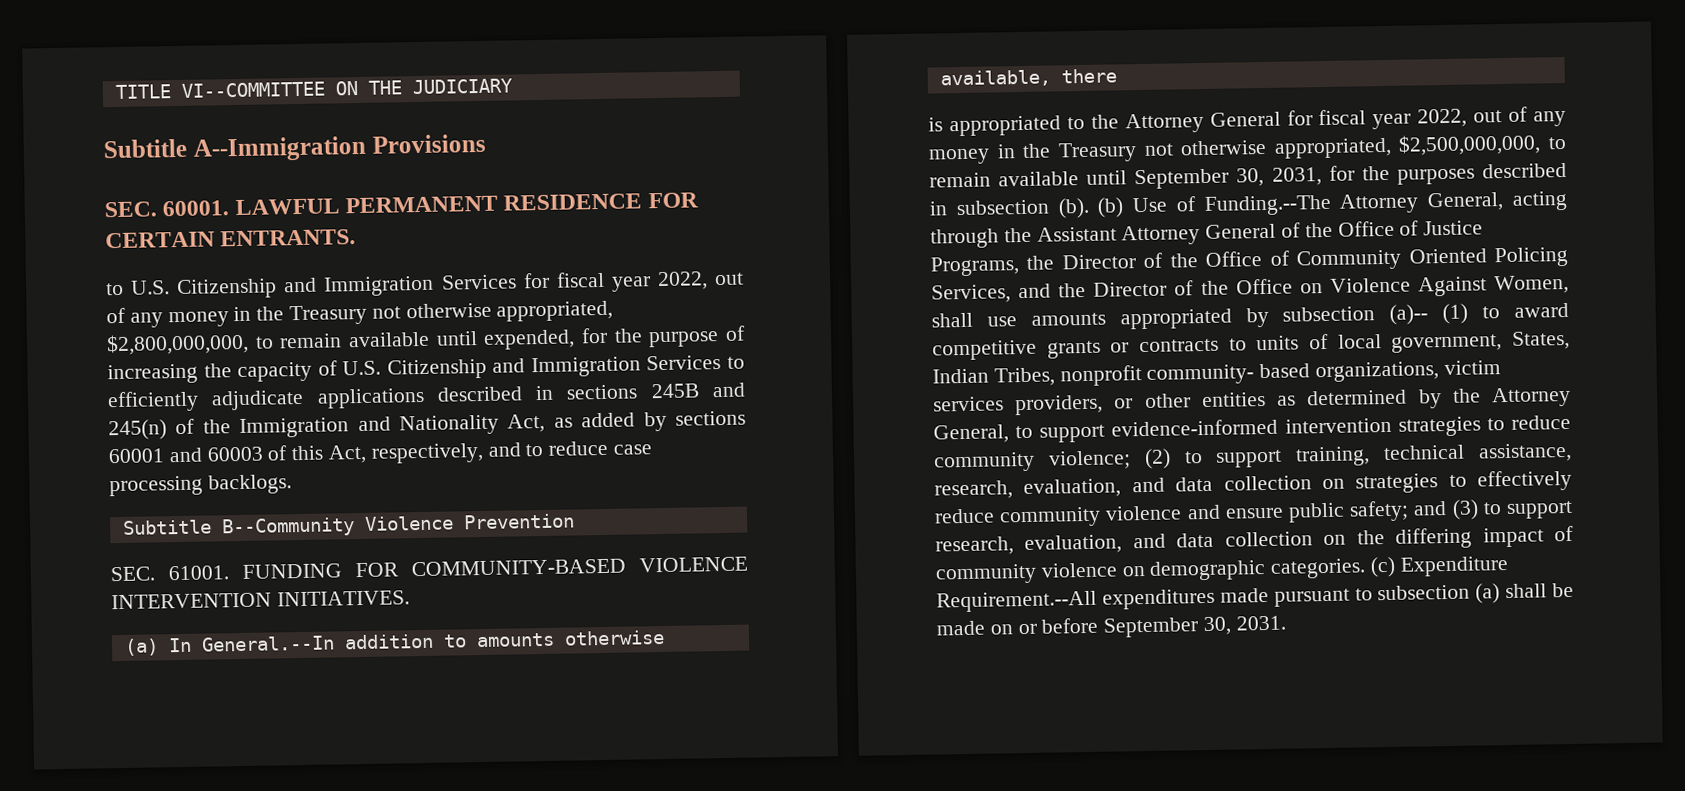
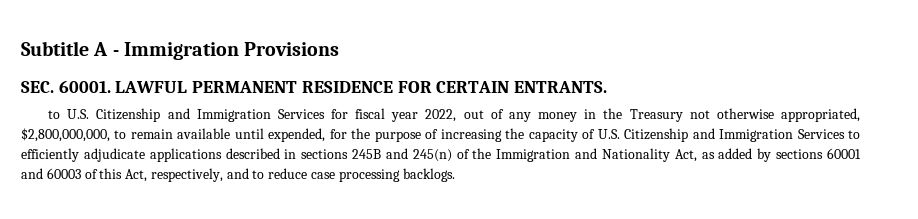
- TITLE VI--COMMITTEE ON THE JUDICIARY
- Subtitle A--Immigration Provisions
+ Subtitle A - Immigration Provisions
- Subtitle B--Community Violence Prevention
- SEC. 61001. FUNDING FOR COMMUNITY-BASED VIOLENCE INTERVENTION INITIATIVES.
- (a) In General.--In addition to amounts otherwise available, there
- is appropriated to the Attorney General for fiscal year 2022, out of any money in the Treasury not otherwise appropriated, $2,500,000,000, to remain available until September 30, 2031, for the purposes described in subsection (b). (b) Use of Funding.--The Attorney General, acting through the Assistant Attorney General of the Office of Justice Programs, the Director of the Office of Community Oriented Policing Services, and the Director of the Office on Violence Against Women, shall use amounts appropriated by subsection (a)-- (1) to award competitive grants or contracts to units of local government, States, Indian Tribes, nonprofit community- based organizations, victim services providers, or other entities as determined by the Attorney General, to support evidence-informed intervention strategies to reduce community violence; (2) to support training, technical assistance, research, evaluation, and data collection on strategies to effectively reduce community violence and ensure public safety; and (3) to support research, evaluation, and data collection on the differing impact of community violence on demographic categories. (c) Expenditure Requirement.--All expenditures made pursuant to subsection (a) shall be made on or before September 30, 2031.

